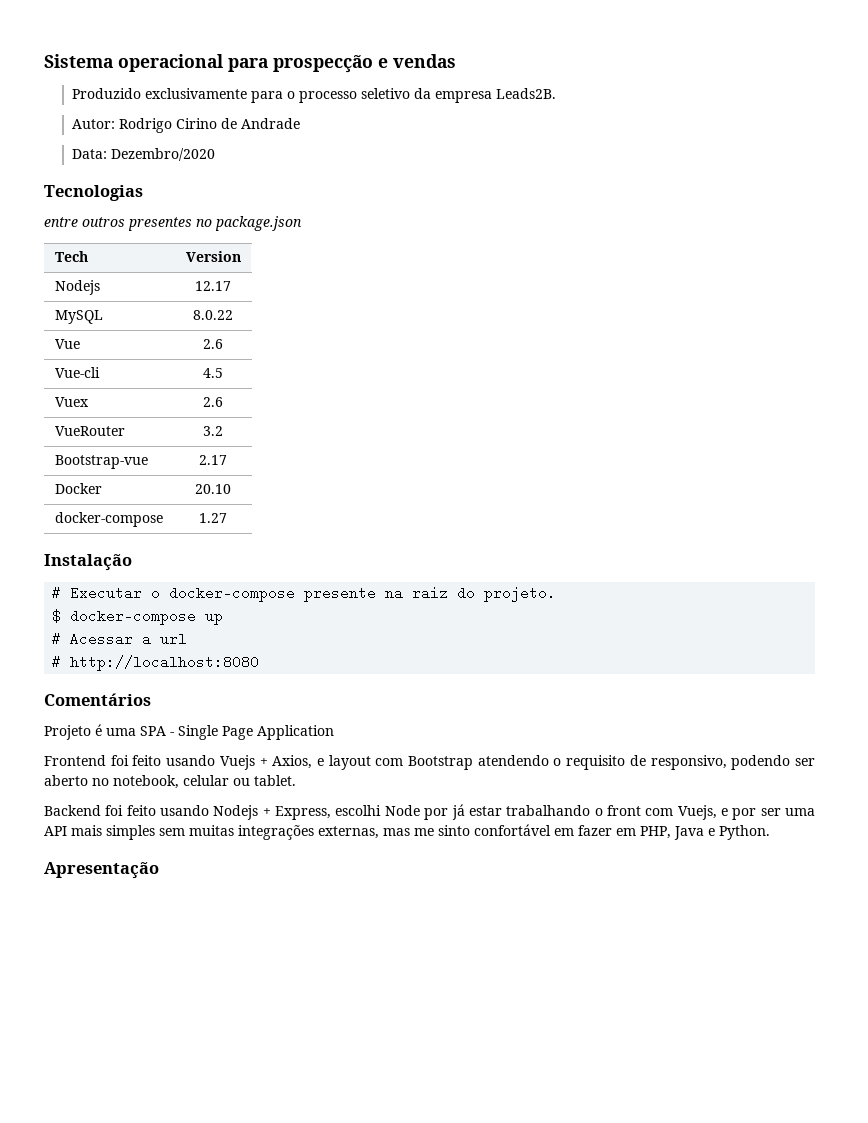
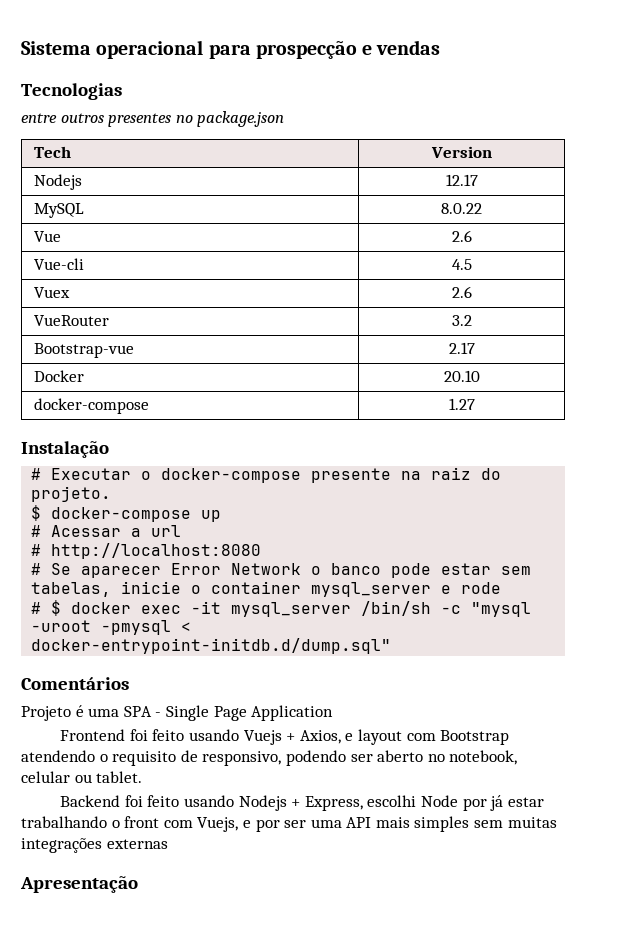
- Produzido exclusivamente para o processo seletivo da empresa Leads2B.
- Autor: Rodrigo Cirino de Andrade
- Data: Dezembro/2020
+ # Se aparecer Error Network o banco pode estar sem tabelas, inicie o container mysql_server e rode
+ # $ docker exec -it mysql_server /bin/sh -c "mysql -uroot -pmysql < docker-entrypoint-initdb.d/dump.sql"
- Backend foi feito usando Nodejs + Express, escolhi Node por já estar trabalhando o front com Vuejs, e por ser uma API mais simples sem muitas integrações externas, mas me sinto confortável em fazer em PHP, Java e Python.
+ Backend foi feito usando Nodejs + Express, escolhi Node por já estar trabalhando o front com Vuejs, e por ser uma API mais simples sem muitas integrações externas

